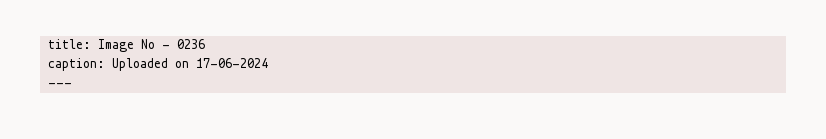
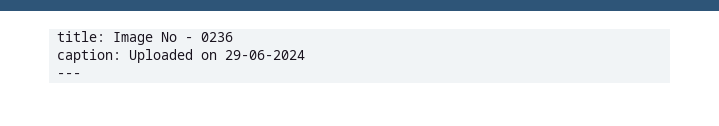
- caption: Uploaded on 17-06-2024
+ caption: Uploaded on 29-06-2024

